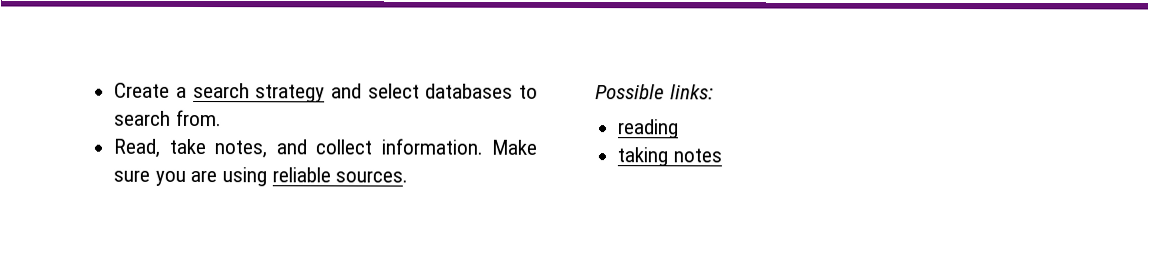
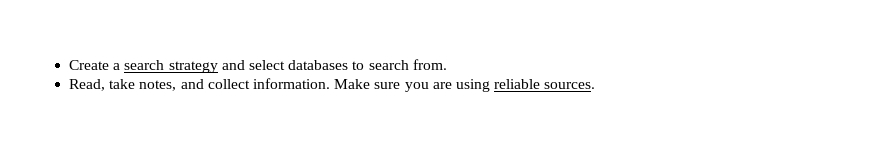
- Possible links:
- reading
- taking notes

